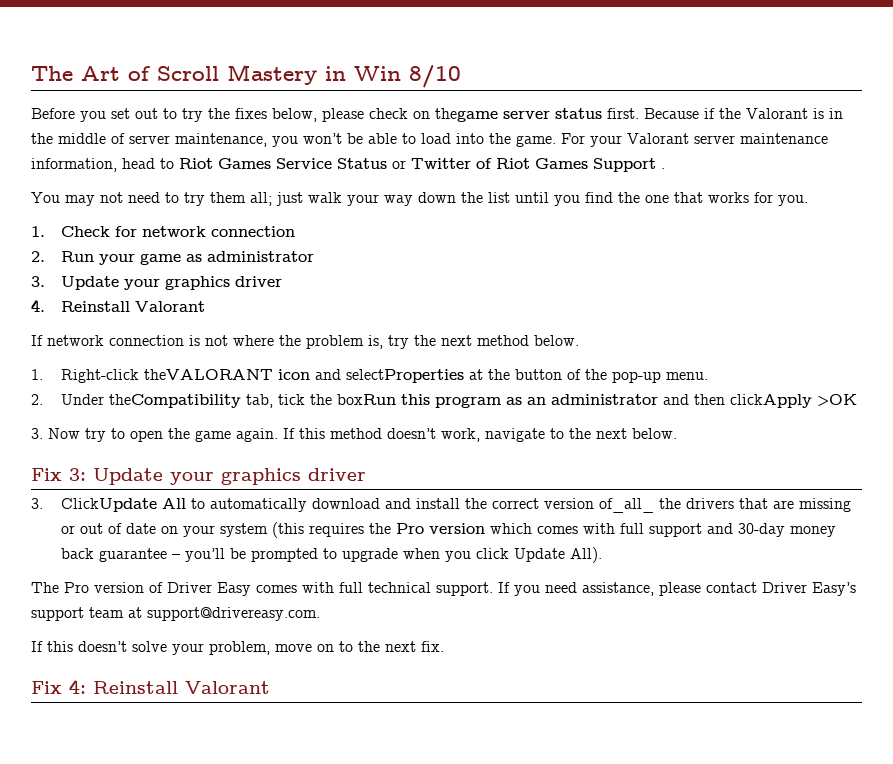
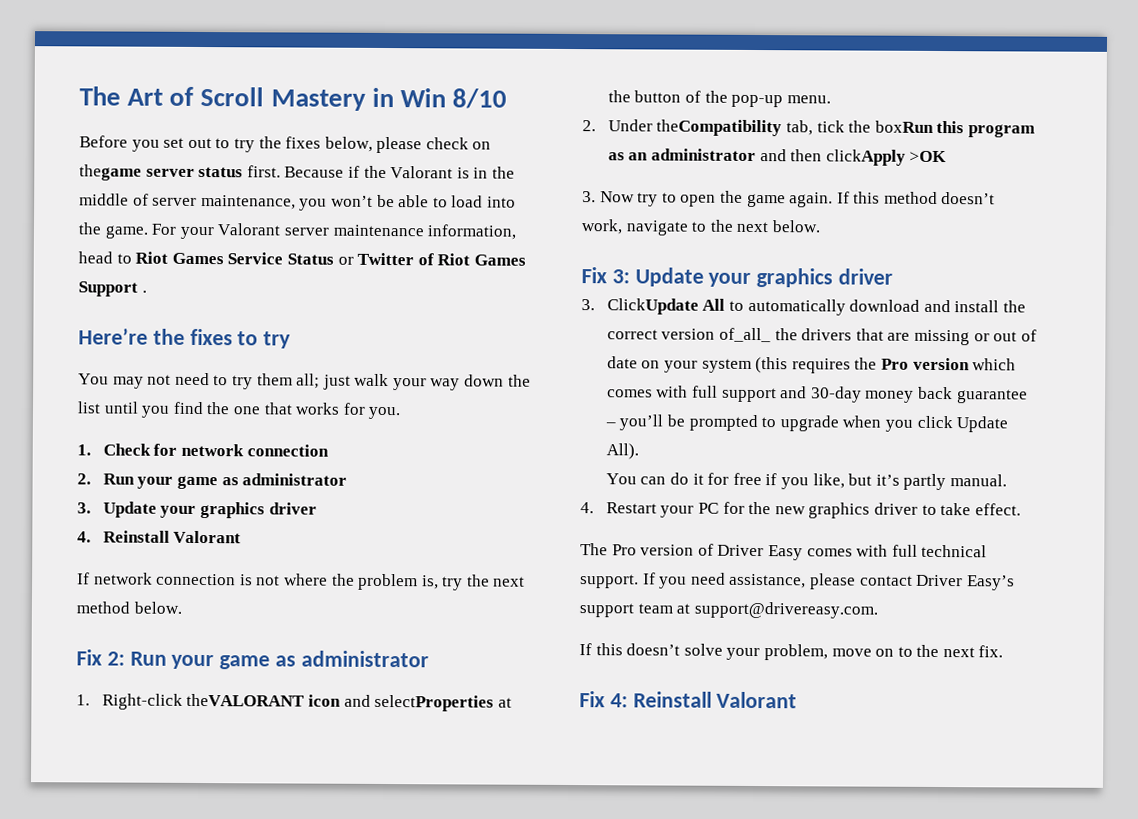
+ Here’re the fixes to try
+ Fix 2: Run your game as administrator
+ You can do it for free if you like, but it’s partly manual.
+ 4. Restart your PC for the new graphics driver to take effect.

